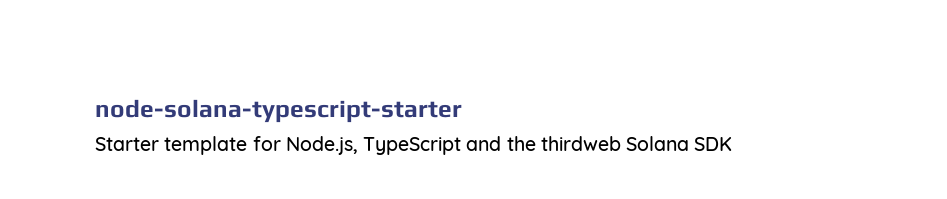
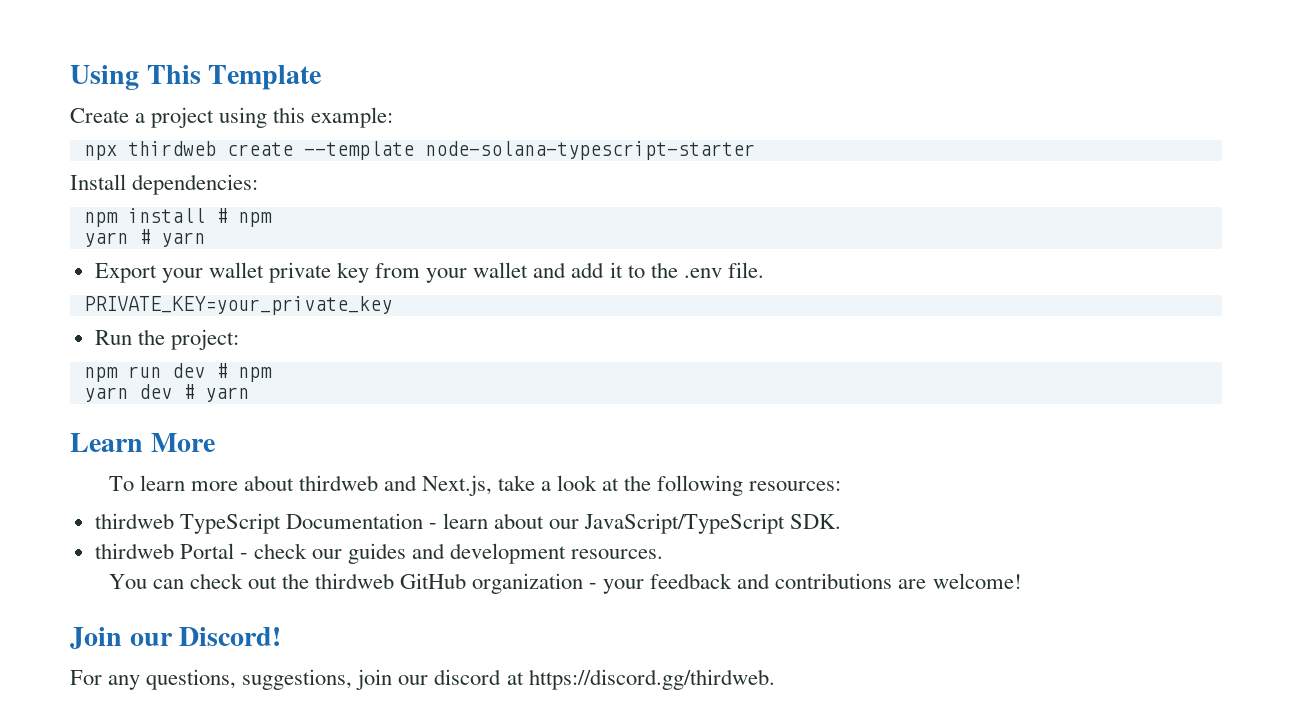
- node-solana-typescript-starter
- Starter template for Node.js, TypeScript and the thirdweb Solana SDK
+ Using This Template
+ Create a project using this example:
+ npx thirdweb create --template node-solana-typescript-starter
+ Install dependencies:
+ npm install # npm
+ yarn # yarn
+ Export your wallet private key from your wallet and add it to the .env file.
+ PRIVATE_KEY=your_private_key
+ Run the project:
+ npm run dev # npm
+ yarn dev # yarn
+ Learn More
+ To learn more about thirdweb and Next.js, take a look at the following resources:
+ thirdweb TypeScript Documentation - learn about our JavaScript/TypeScript SDK.
+ thirdweb Portal - check our guides and development resources.
+ You can check out the thirdweb GitHub organization - your feedback and contributions are welcome!
+ Join our Discord!
+ For any questions, suggestions, join our discord at https://discord.gg/thirdweb.

